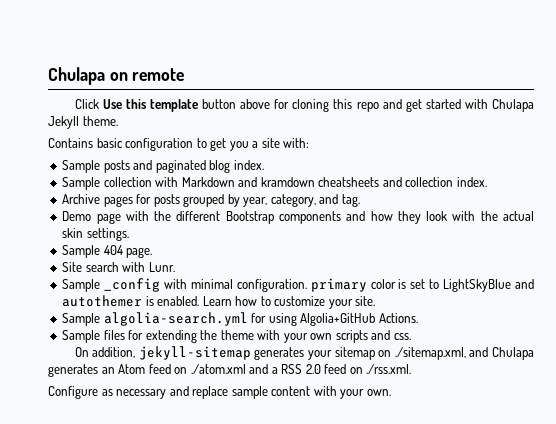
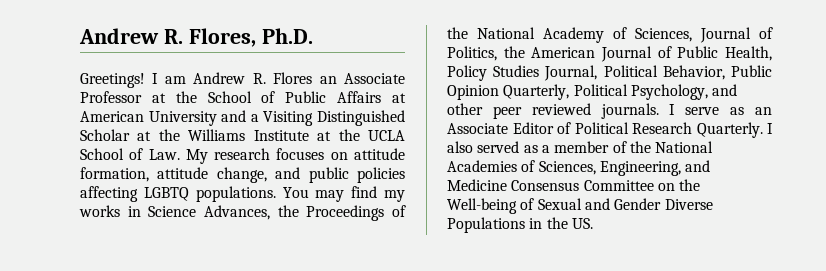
- Chulapa on remote
- Click Use this template button above for cloning this repo and get started with Chulapa Jekyll theme.
- Contains basic configuration to get you a site with:
- Sample posts and paginated blog index.
- Sample collection with Markdown and kramdown cheatsheets and collection index.
- Archive pages for posts grouped by year, category, and tag.
- Demo page with the different Bootstrap components and how they look with the actual skin settings.
- Sample 404 page.
- Site search with Lunr.
- Sample _config with minimal configuration. primary color is set to LightSkyBlue and autothemer is enabled. Learn how to customize your site.
- Sample algolia-search.yml for using Algolia+GitHub Actions.
- Sample files for extending the theme with your own scripts and css.
- On addition, jekyll-sitemap generates your sitemap on ./sitemap.xml, and Chulapa generates an Atom feed on ./atom.xml and a RSS 2.0 feed on ./rss.xml.
- Configure as necessary and replace sample content with your own.
+ Andrew R. Flores, Ph.D.
+ Greetings! I am Andrew R. Flores an Associate Professor at the School of Public Affairs at American University and a Visiting Distinguished Scholar at the Williams Institute at the UCLA School of Law. My research focuses on attitude formation, attitude change, and public policies affecting LGBTQ populations. You may find my works in Science Advances, the Proceedings of the National Academy of Sciences, Journal of Politics, the American Journal of Public Health, Policy Studies Journal, Political Behavior, Public Opinion Quarterly, Political Psychology, and other peer reviewed journals. I serve as an Associate Editor of Political Research Quarterly. I also served as a member of the National Academies of Sciences, Engineering, and Medicine Consensus Committee on the Well-being of Sexual and Gender Diverse Populations in the US.

